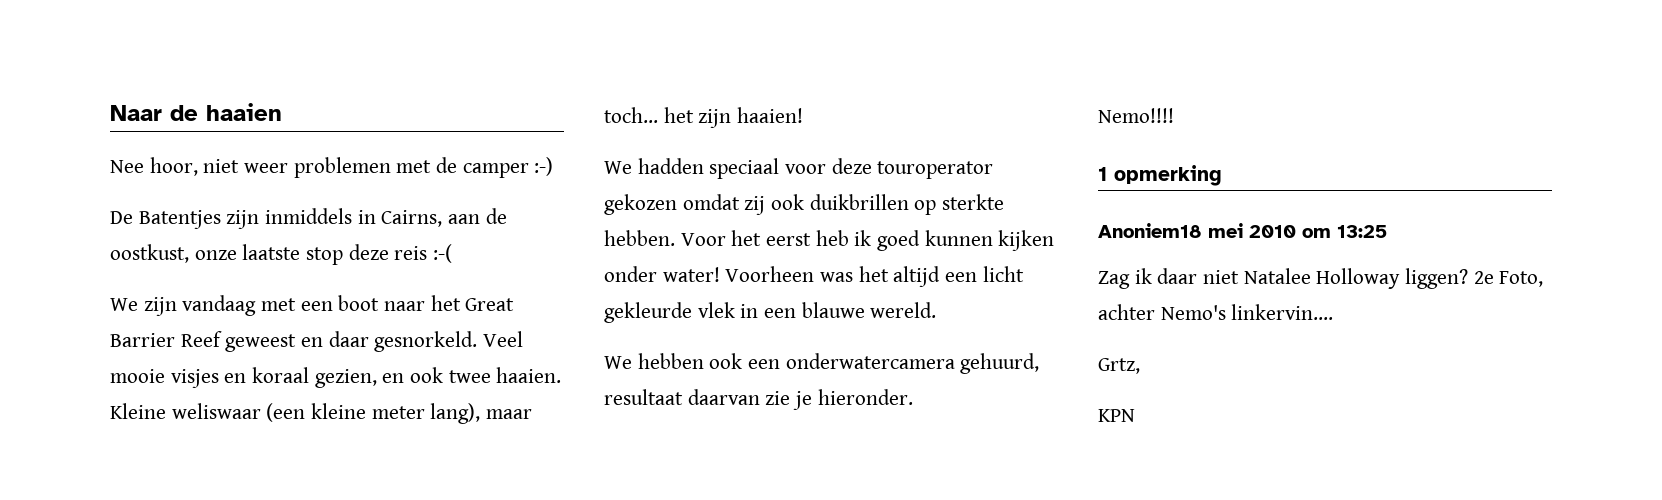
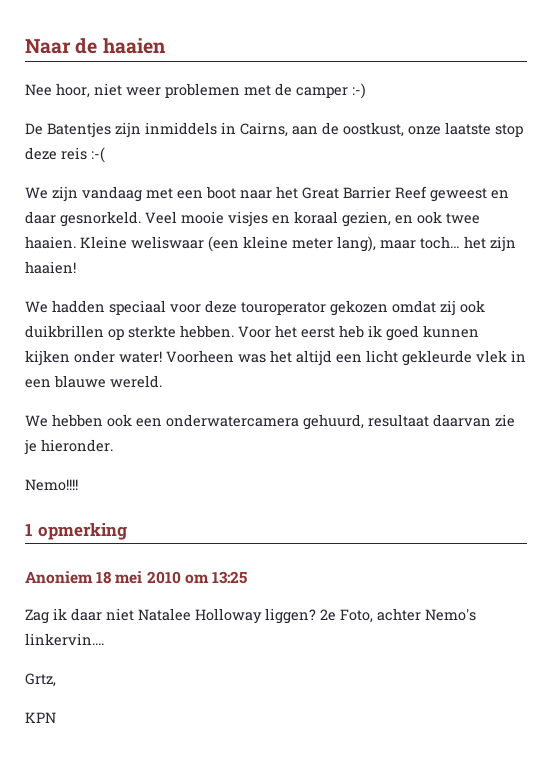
- Anoniem18 mei 2010 om 13:25
+ Anoniem 18 mei 2010 om 13:25

